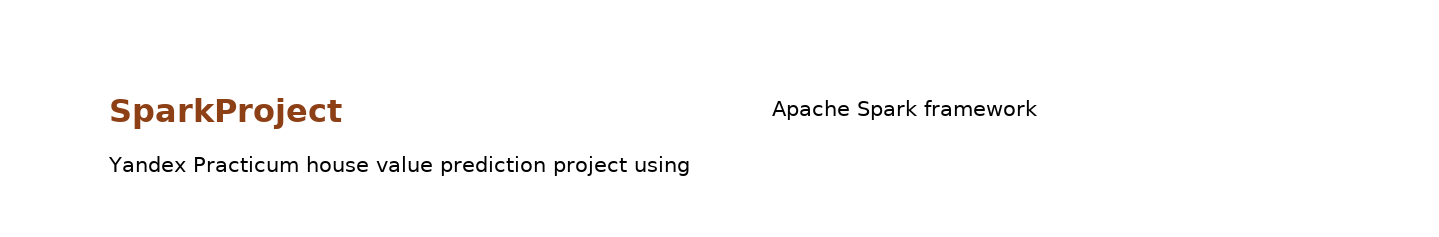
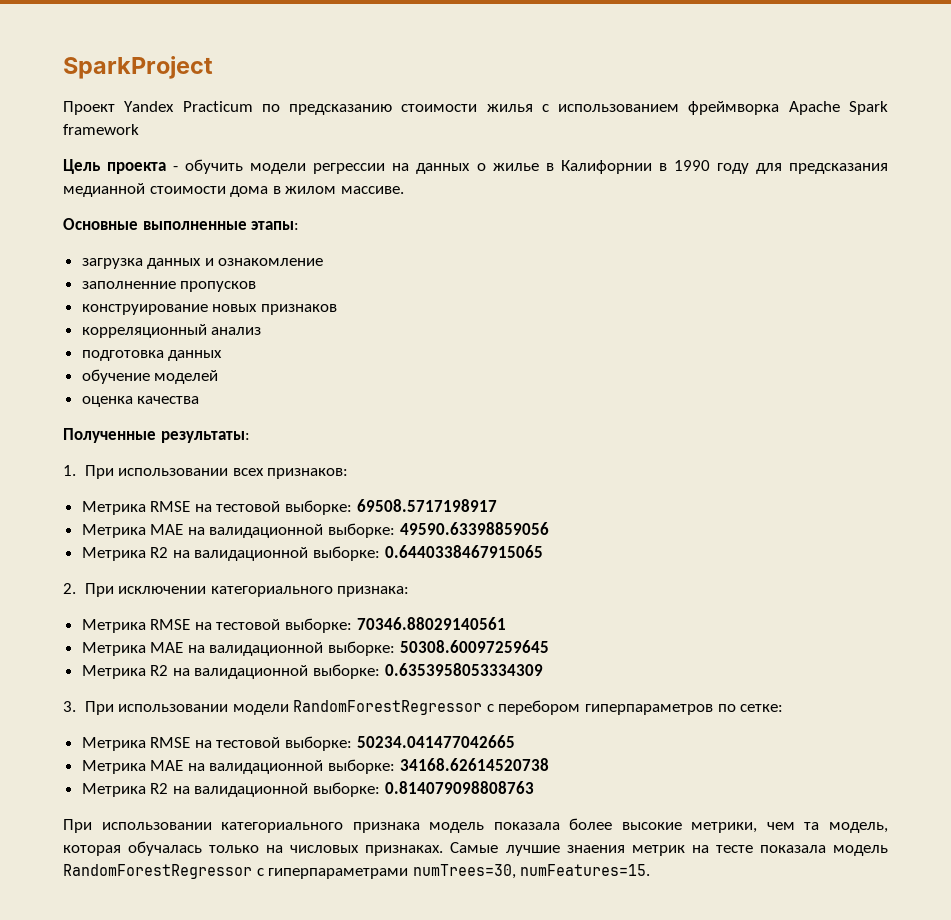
- Yandex Practicum house value prediction project using Apache Spark framework
+ Проект Yandex Practicum по предсказанию стоимости жилья с использованием фреймворка Apache Spark framework
+ Цель проекта - обучить модели регрессии на данных о жилье в Калифорнии в 1990 году для предсказания медианной стоимости дома в жилом массиве.
+ Основные выполненные этапы:
+ загрузка данных и ознакомление
+ заполненние пропусков
+ конструирование новых признаков
+ корреляционный анализ
+ подготовка данных
+ обучение моделей
+ оценка качества
+ Полученные результаты:
+ 1. При использовании всех признаков:
+ Метрика RMSE на тестовой выборке: 69508.5717198917
+ Метрика MAE на валидационной выборке: 49590.63398859056
+ Метрика R2 на валидационной выборке: 0.6440338467915065
+ 2. При исключении категориального признака:
+ Метрика RMSE на тестовой выборке: 70346.88029140561
+ Метрика MAE на валидационной выборке: 50308.60097259645
+ Метрика R2 на валидационной выборке: 0.6353958053334309
+ 3. При использовании модели RandomForestRegressor с перебором гиперпараметров по сетке:
+ Метрика RMSE на тестовой выборке: 50234.041477042665
+ Метрика MAE на валидационной выборке: 34168.62614520738
+ Метрика R2 на валидационной выборке: 0.814079098808763
+ При использовании категориального признака модель показала более высокие метрики, чем та модель, которая обучалась только на числовых признаках. Самые лучшие знаения метрик на тесте показала модель RandomForestRegressor с гиперпараметрами numTrees=30, numFeatures=15.

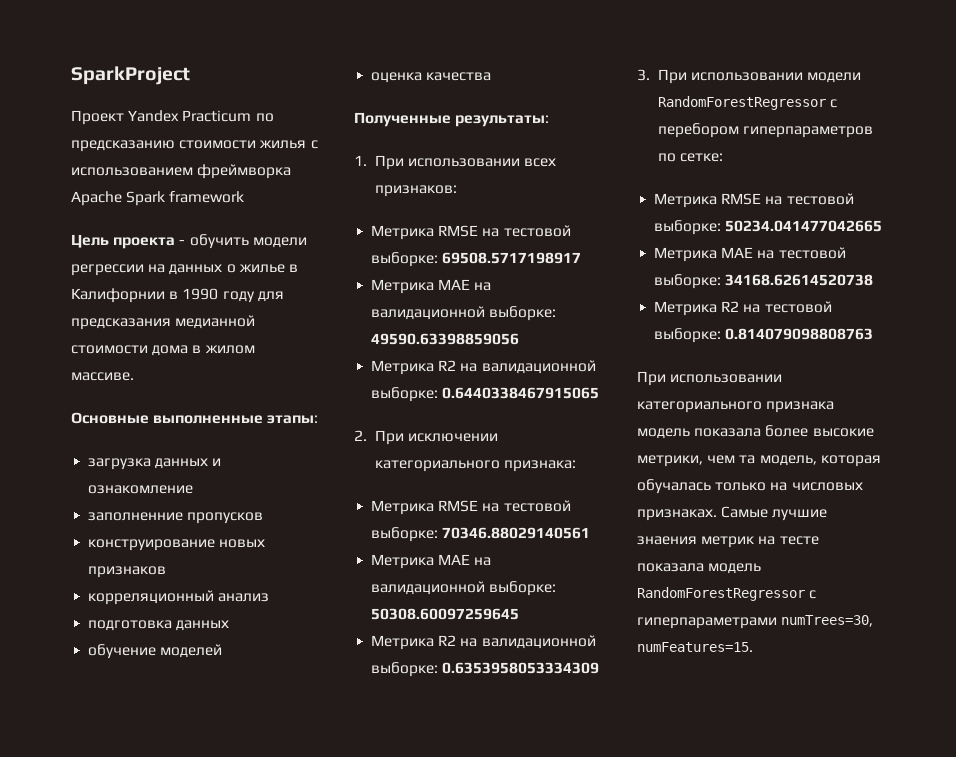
- Метрика MAE на валидационной выборке: 34168.62614520738
+ Метрика MAE на тестовой выборке: 34168.62614520738
- Метрика R2 на валидационной выборке: 0.814079098808763
+ Метрика R2 на тестовой выборке: 0.814079098808763

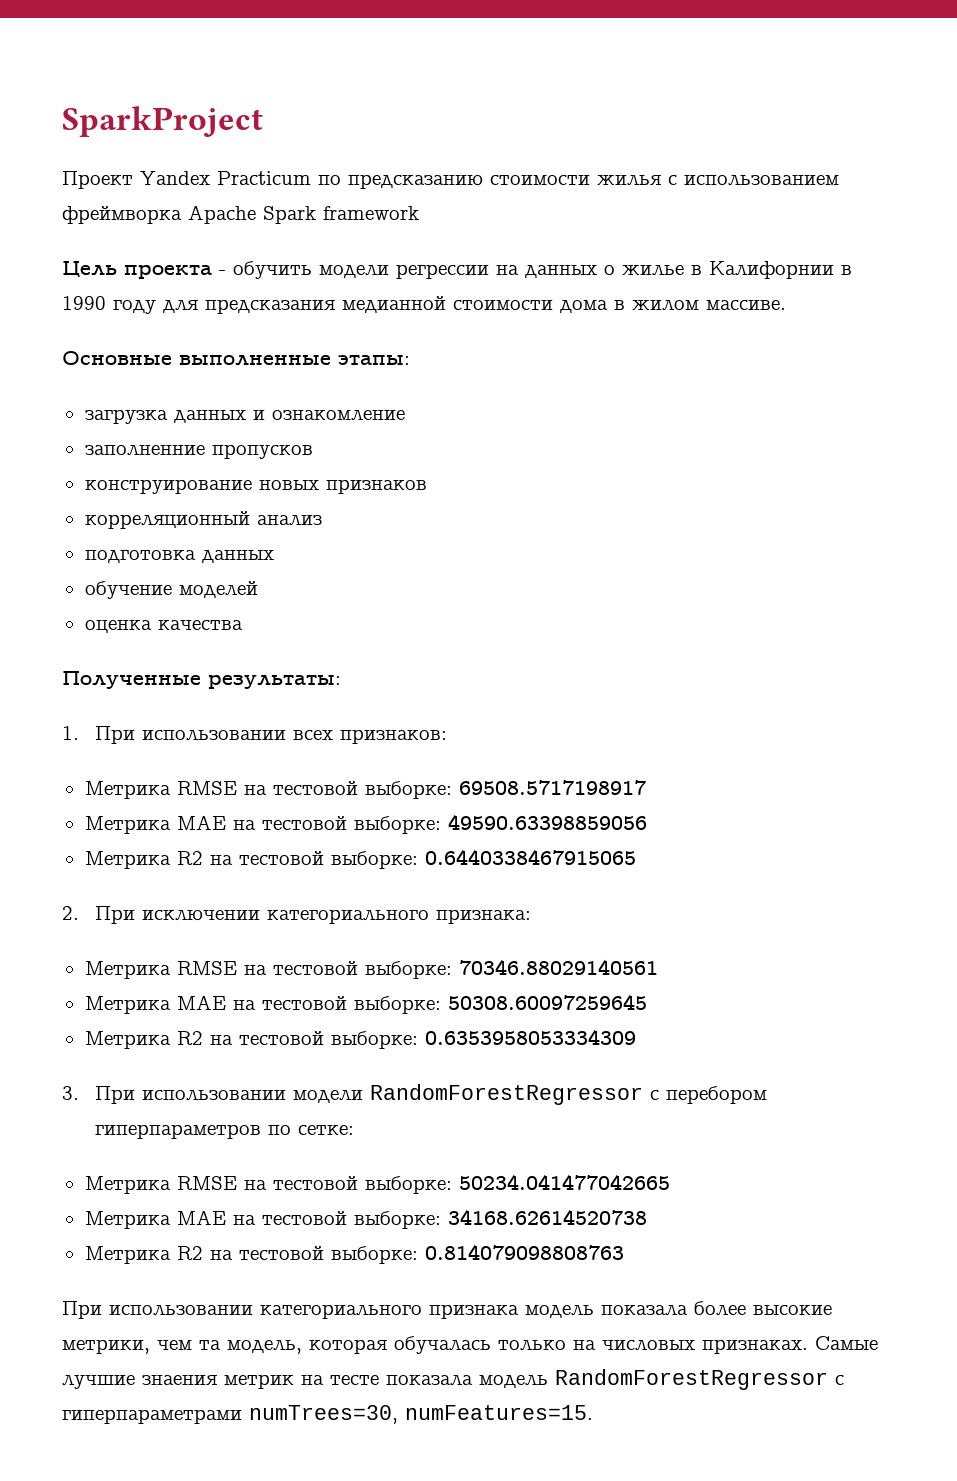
- Метрика MAE на валидационной выборке: 49590.63398859056
+ Метрика MAE на тестовой выборке: 49590.63398859056
- Метрика R2 на валидационной выборке: 0.6440338467915065
+ Метрика R2 на тестовой выборке: 0.6440338467915065
- Метрика MAE на валидационной выборке: 50308.60097259645
+ Метрика MAE на тестовой выборке: 50308.60097259645
- Метрика R2 на валидационной выборке: 0.6353958053334309
+ Метрика R2 на тестовой выборке: 0.6353958053334309

